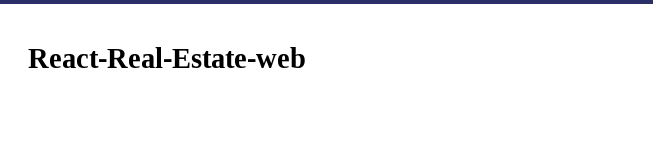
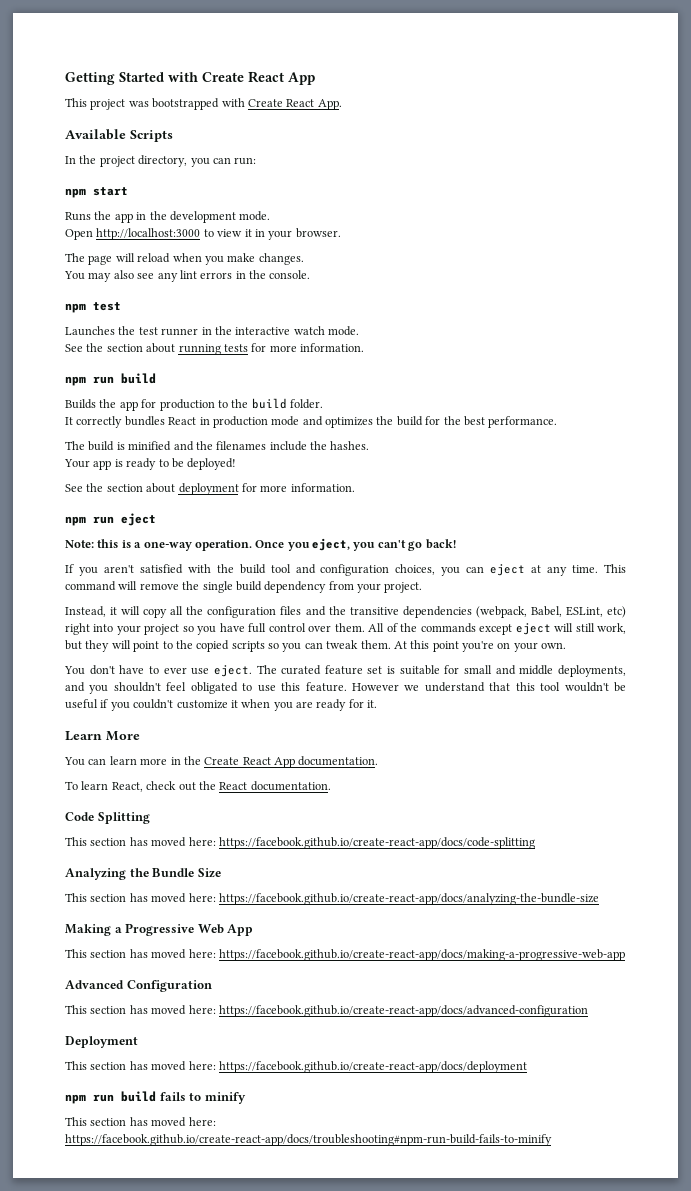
- React-Real-Estate-web
+ Getting Started with Create React App
+ This project was bootstrapped with Create React App.
+ Available Scripts
+ In the project directory, you can run:
+ npm start
+ Runs the app in the development mode.
+ Open http://localhost:3000 to view it in your browser.
+ The page will reload when you make changes.
+ You may also see any lint errors in the console.
+ npm test
+ Launches the test runner in the interactive watch mode.
+ See the section about running tests for more information.
+ npm run build
+ Builds the app for production to the build folder.
+ It correctly bundles React in production mode and optimizes the build for the best performance.
+ The build is minified and the filenames include the hashes.
+ Your app is ready to be deployed!
+ See the section about deployment for more information.
+ npm run eject
+ Note: this is a one-way operation. Once you eject, you can't go back!
+ If you aren't satisfied with the build tool and configuration choices, you can eject at any time. This command will remove the single build dependency from your project.
+ Instead, it will copy all the configuration files and the transitive dependencies (webpack, Babel, ESLint, etc) right into your project so you have full control over them. All of the commands except eject will still work, but they will point to the copied scripts so you can tweak them. At this point you're on your own.
+ You don't have to ever use eject. The curated feature set is suitable for small and middle deployments, and you shouldn't feel obligated to use this feature. However we understand that this tool wouldn't be useful if you couldn't customize it when you are ready for it.
+ Learn More
+ You can learn more in the Create React App documentation.
+ To learn React, check out the React documentation.
+ Code Splitting
+ This section has moved here: https://facebook.github.io/create-react-app/docs/code-splitting
+ Analyzing the Bundle Size
+ This section has moved here: https://facebook.github.io/create-react-app/docs/analyzing-the-bundle-size
+ Making a Progressive Web App
+ This section has moved here: https://facebook.github.io/create-react-app/docs/making-a-progressive-web-app
+ Advanced Configuration
+ This section has moved here: https://facebook.github.io/create-react-app/docs/advanced-configuration
+ Deployment
+ This section has moved here: https://facebook.github.io/create-react-app/docs/deployment
+ npm run build fails to minify
+ This section has moved here: https://facebook.github.io/create-react-app/docs/troubleshooting#npm-run-build-fails-to-minify

